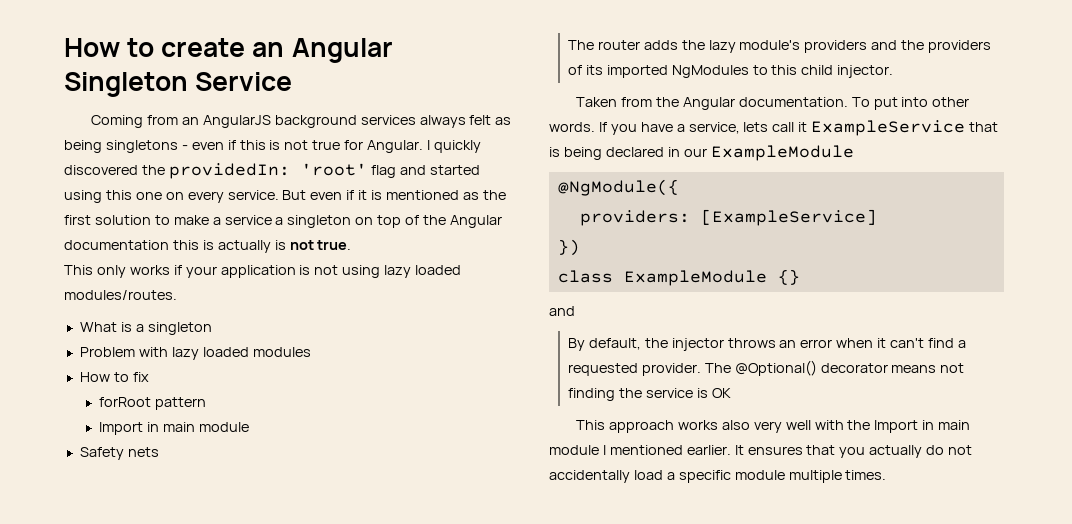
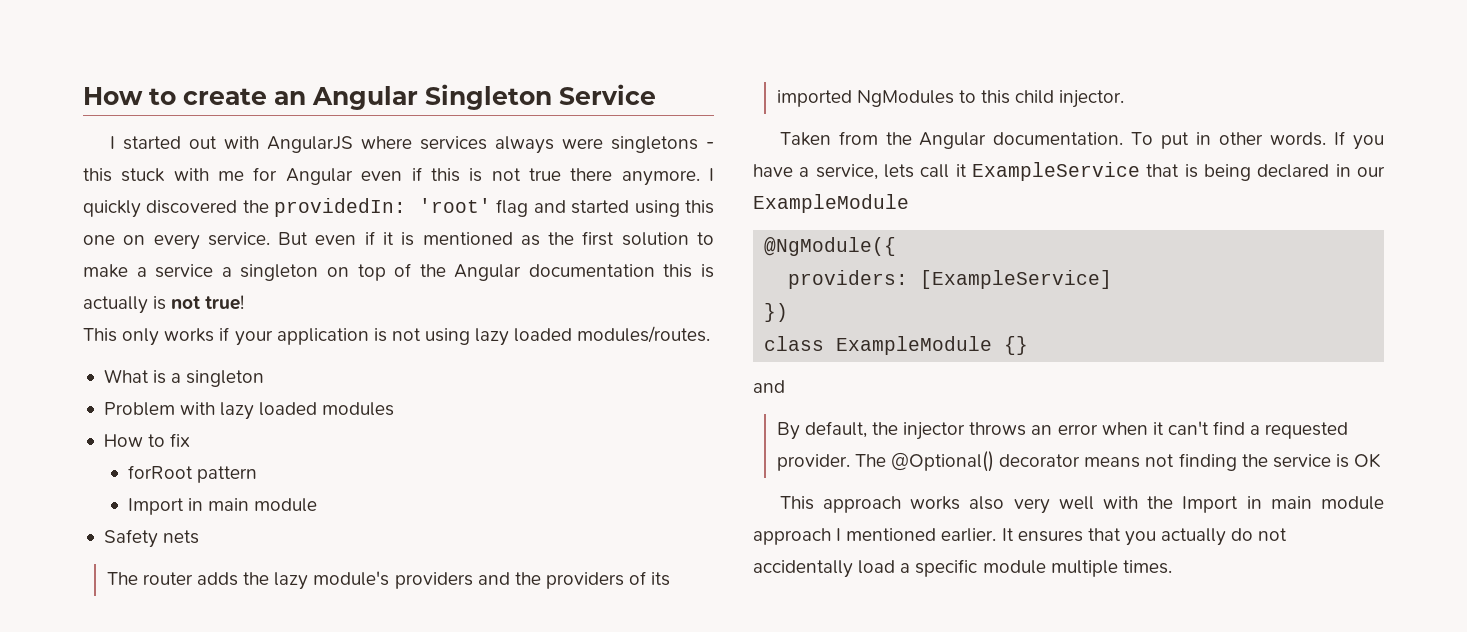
- Coming from an AngularJS background services always felt as being singletons - even if this is not true for Angular.
+ I started out with AngularJS where services always were singletons - this stuck with me for Angular even if this is not true there anymore.
- But even if it is mentioned as the first solution to make a service a singleton on top of the Angular documentation this is actually is not true.
+ But even if it is mentioned as the first solution to make a service a singleton on top of the Angular documentation this is actually is not true!
- To put into other words.
+ To put in other words.
- This approach works also very well with the Import in main module I mentioned earlier.
+ This approach works also very well with the Import in main module approach I mentioned earlier.

